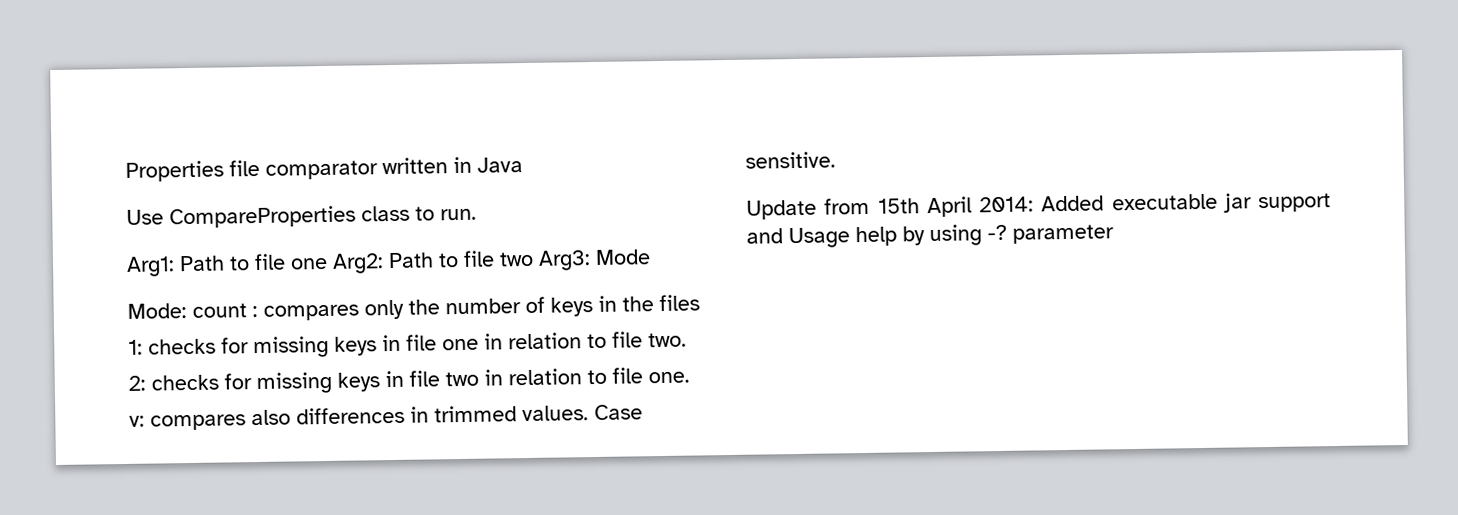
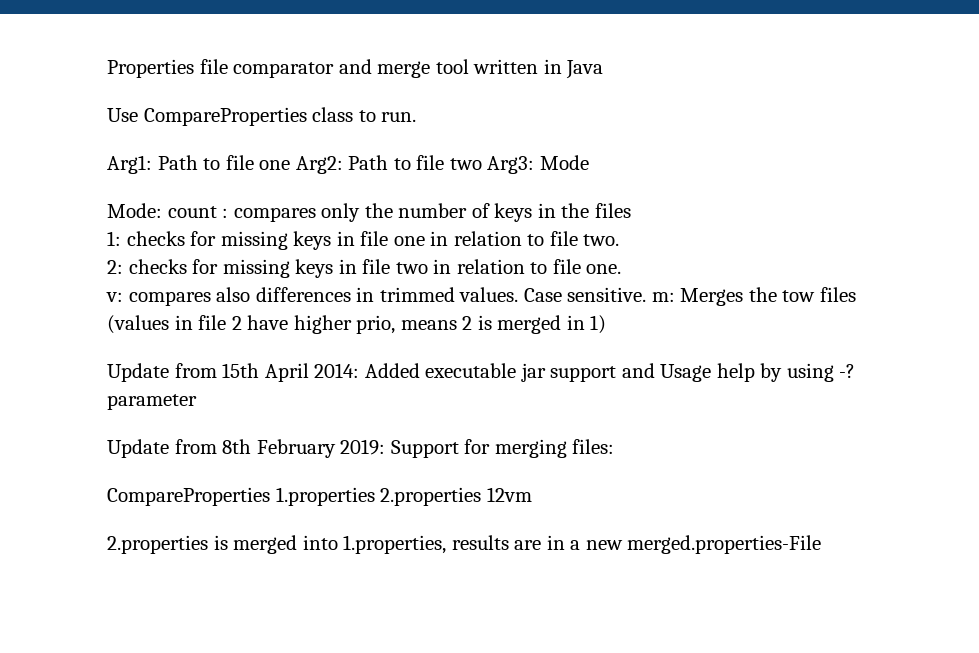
- Properties file comparator written in Java
+ Properties file comparator and merge tool written in Java
- Case sensitive.
+ Case sensitive. m: Merges the tow files (values in file 2 have higher prio, means 2 is merged in 1)
+ Update from 8th February 2019: Support for merging files:
+ CompareProperties 1.properties 2.properties 12vm
+ 2.properties is merged into 1.properties, results are in a new merged.properties-File

